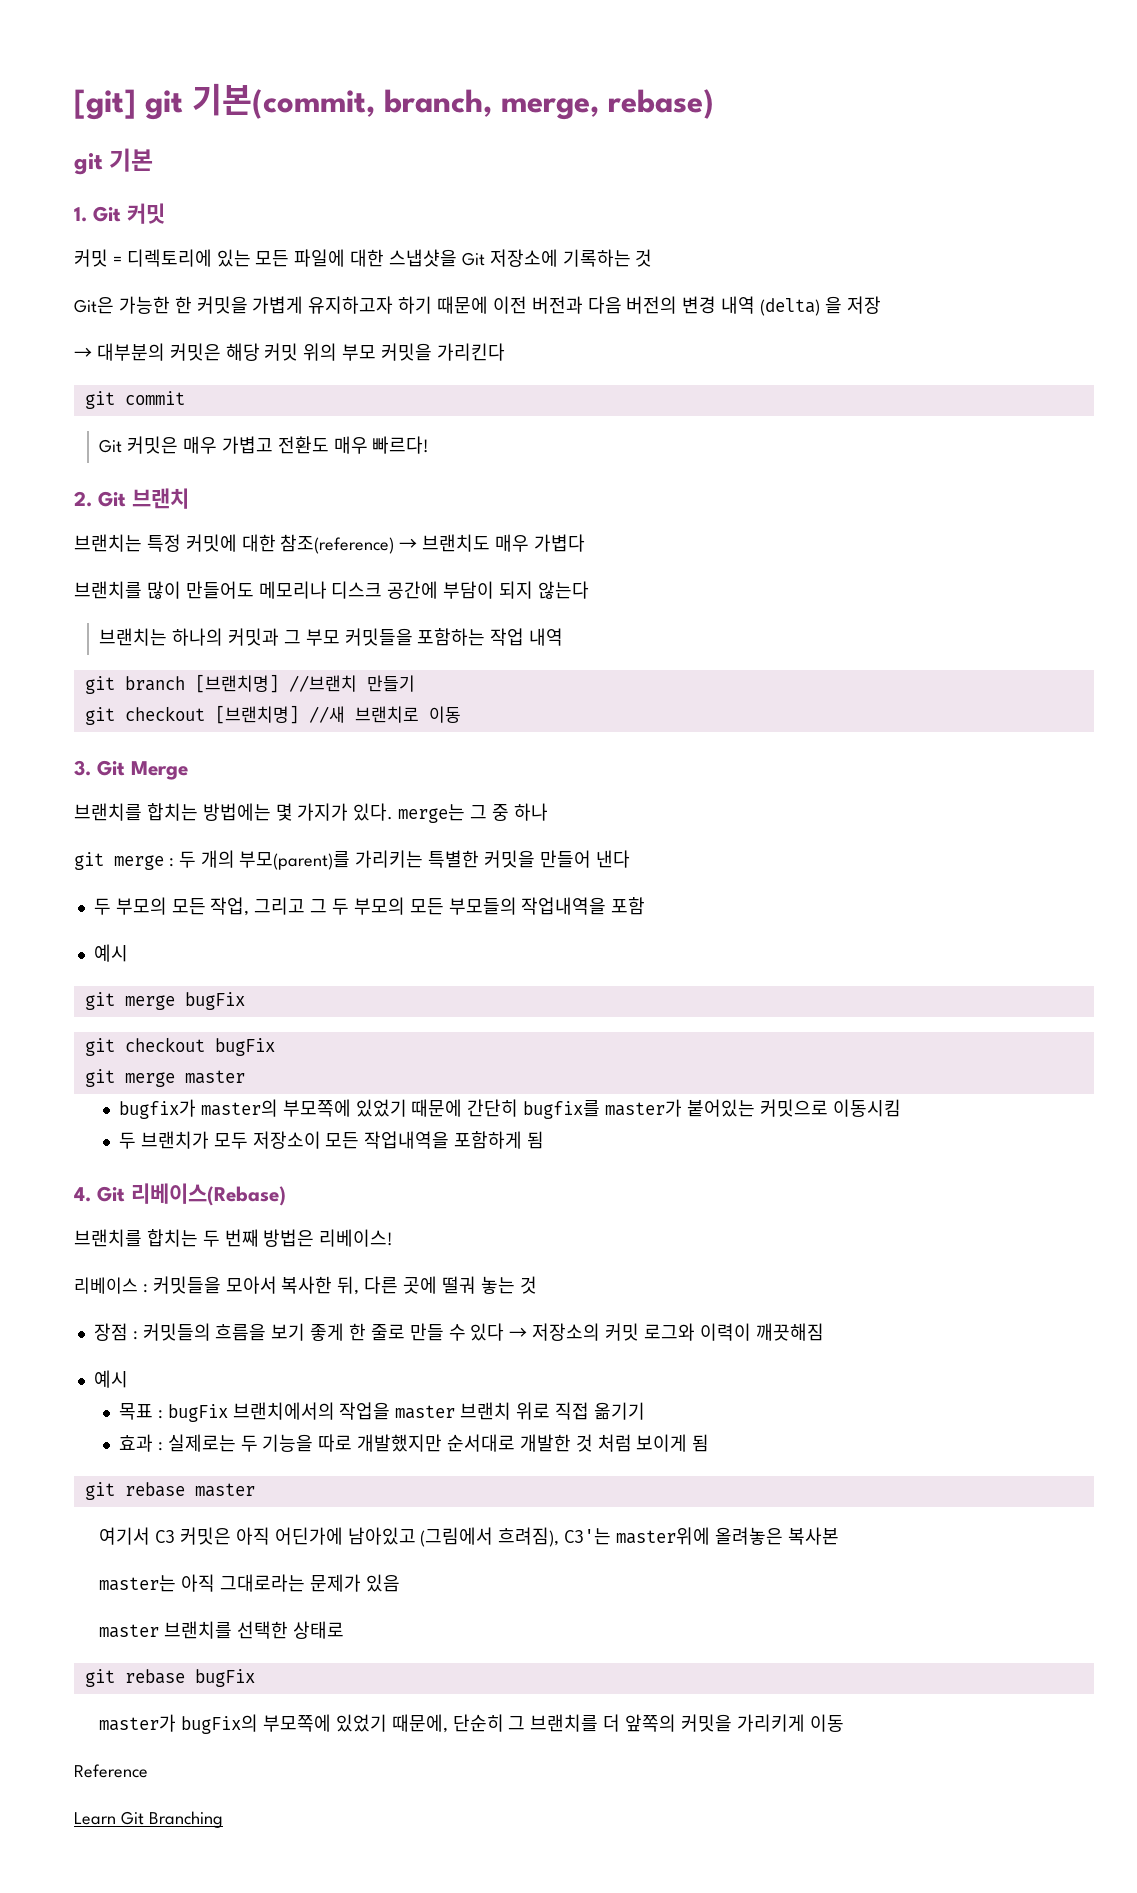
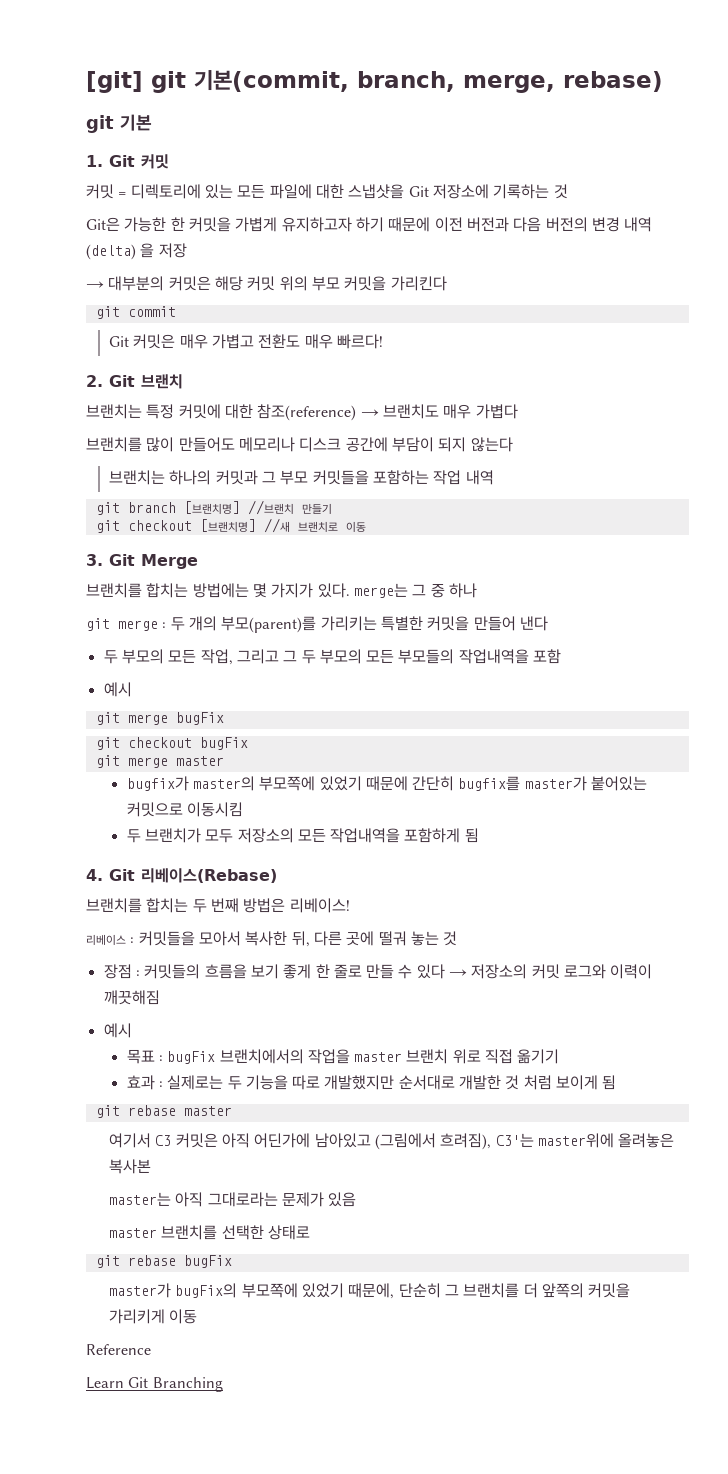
- 두 브랜치가 모두 저장소이 모든 작업내역을 포함하게 됨
+ 두 브랜치가 모두 저장소의 모든 작업내역을 포함하게 됨

